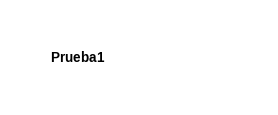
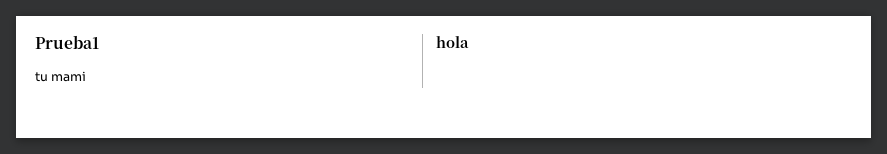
+ tu mami
+ hola

